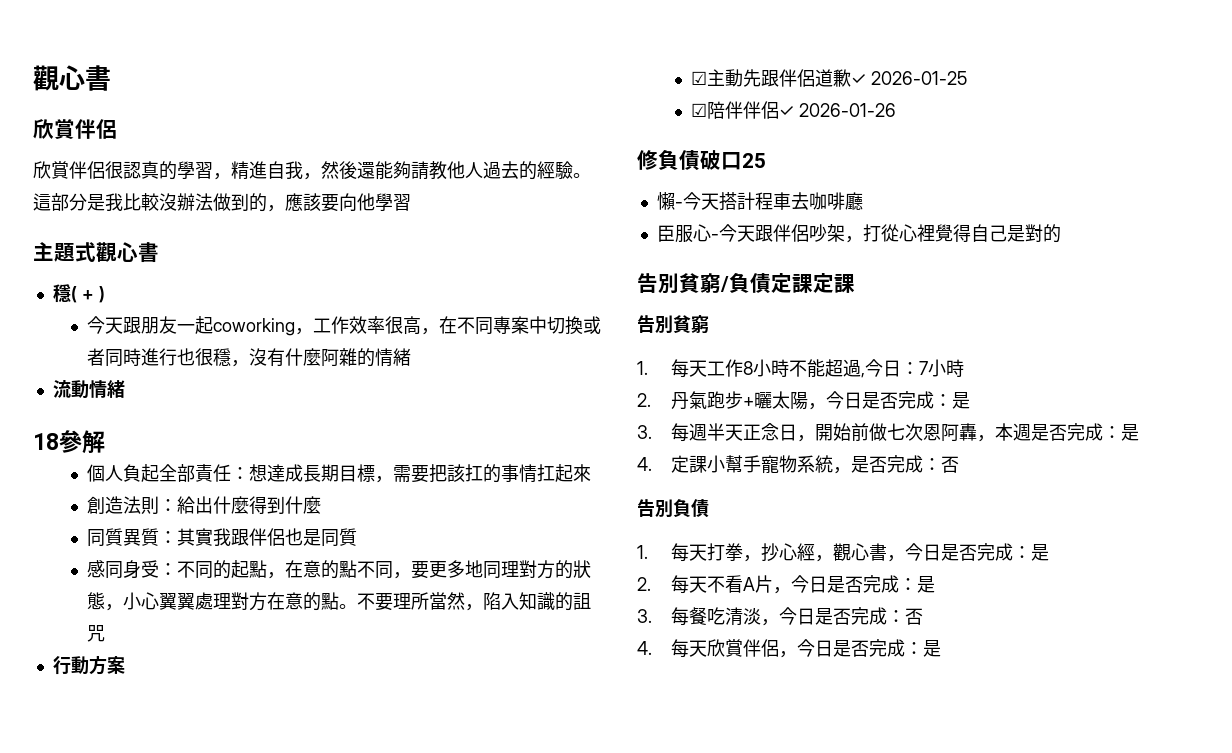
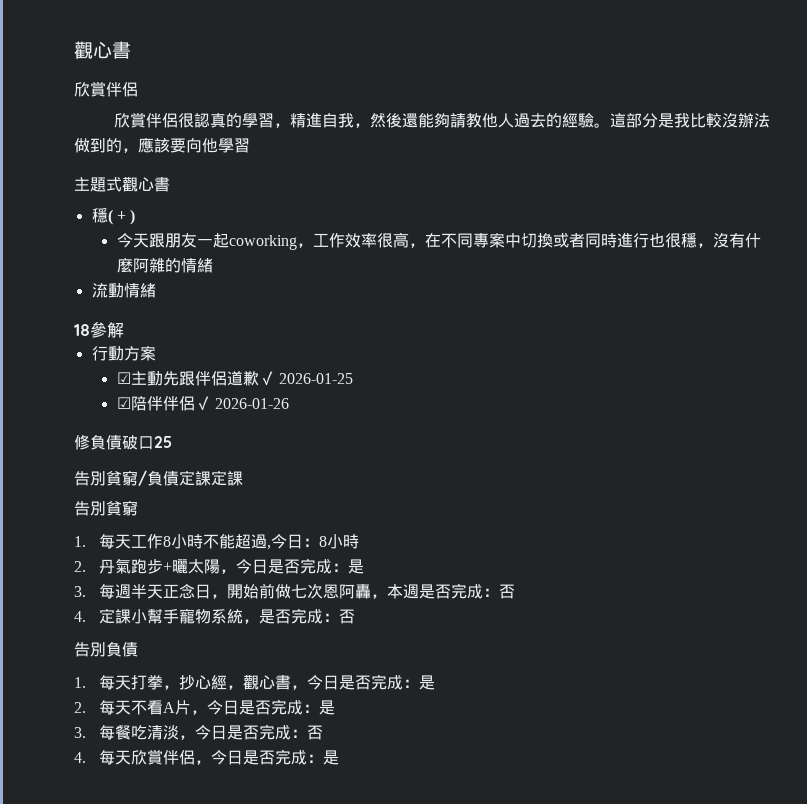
- 個人負起全部責任：想達成長期目標，需要把該扛的事情扛起來
- 創造法則：給出什麼得到什麼
- 同質異質：其實我跟伴侶也是同質
- 感同身受：不同的起點，在意的點不同，要更多地同理對方的狀態，小心翼翼處理對方在意的點。不要理所當然，陷入知識的詛咒
- 懶-今天搭計程車去咖啡廳
- 臣服心-今天跟伴侶吵架，打從心裡覺得自己是對的
- 1.每天工作8小時不能超過,今日：7小時
+ 1.每天工作8小時不能超過,今日：8小時
- 3.每週半天正念日，開始前做七次恩阿轟，本週是否完成：是
+ 3.每週半天正念日，開始前做七次恩阿轟，本週是否完成：否

